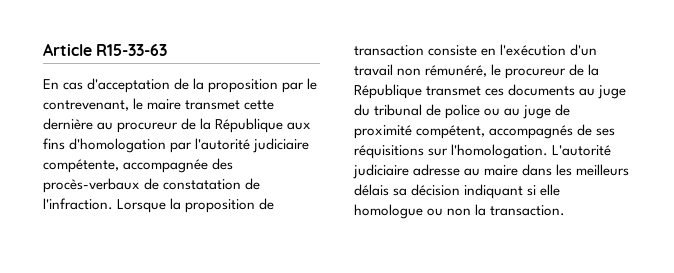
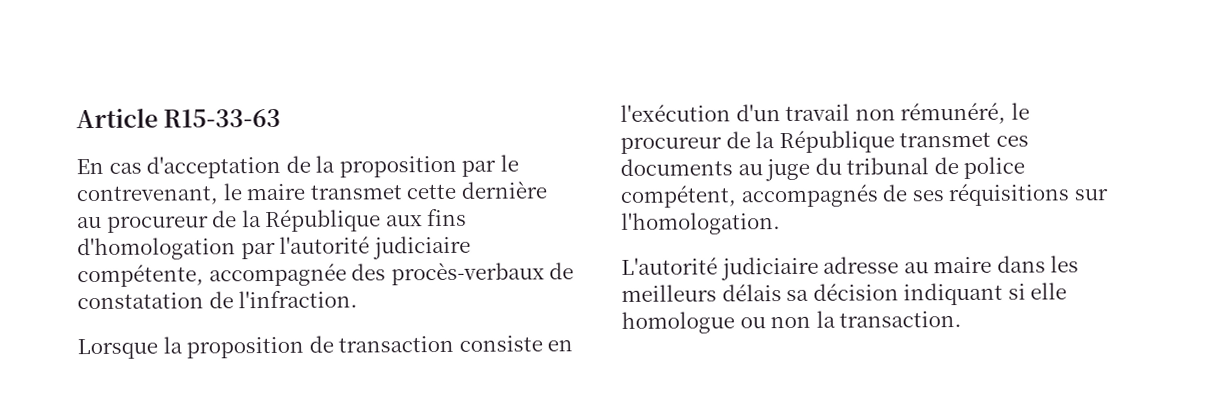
- En cas d'acceptation de la proposition par le contrevenant, le maire transmet cette dernière au procureur de la République aux fins d'homologation par l'autorité judiciaire compétente, accompagnée des procès-verbaux de constatation de l'infraction. Lorsque la proposition de transaction consiste en l'exécution d'un travail non rémunéré, le procureur de la République transmet ces documents au juge du tribunal de police ou au juge de proximité compétent, accompagnés de ses réquisitions sur l'homologation. L'autorité judiciaire adresse au maire dans les meilleurs délais sa décision indiquant si elle homologue ou non la transaction.
+ En cas d'acceptation de la proposition par le contrevenant, le maire transmet cette dernière au procureur de la République aux fins d'homologation par l'autorité judiciaire compétente, accompagnée des procès-verbaux de constatation de l'infraction.
+ Lorsque la proposition de transaction consiste en l'exécution d'un travail non rémunéré, le procureur de la République transmet ces documents au juge du tribunal de police compétent, accompagnés de ses réquisitions sur l'homologation.
+ L'autorité judiciaire adresse au maire dans les meilleurs délais sa décision indiquant si elle homologue ou non la transaction.

